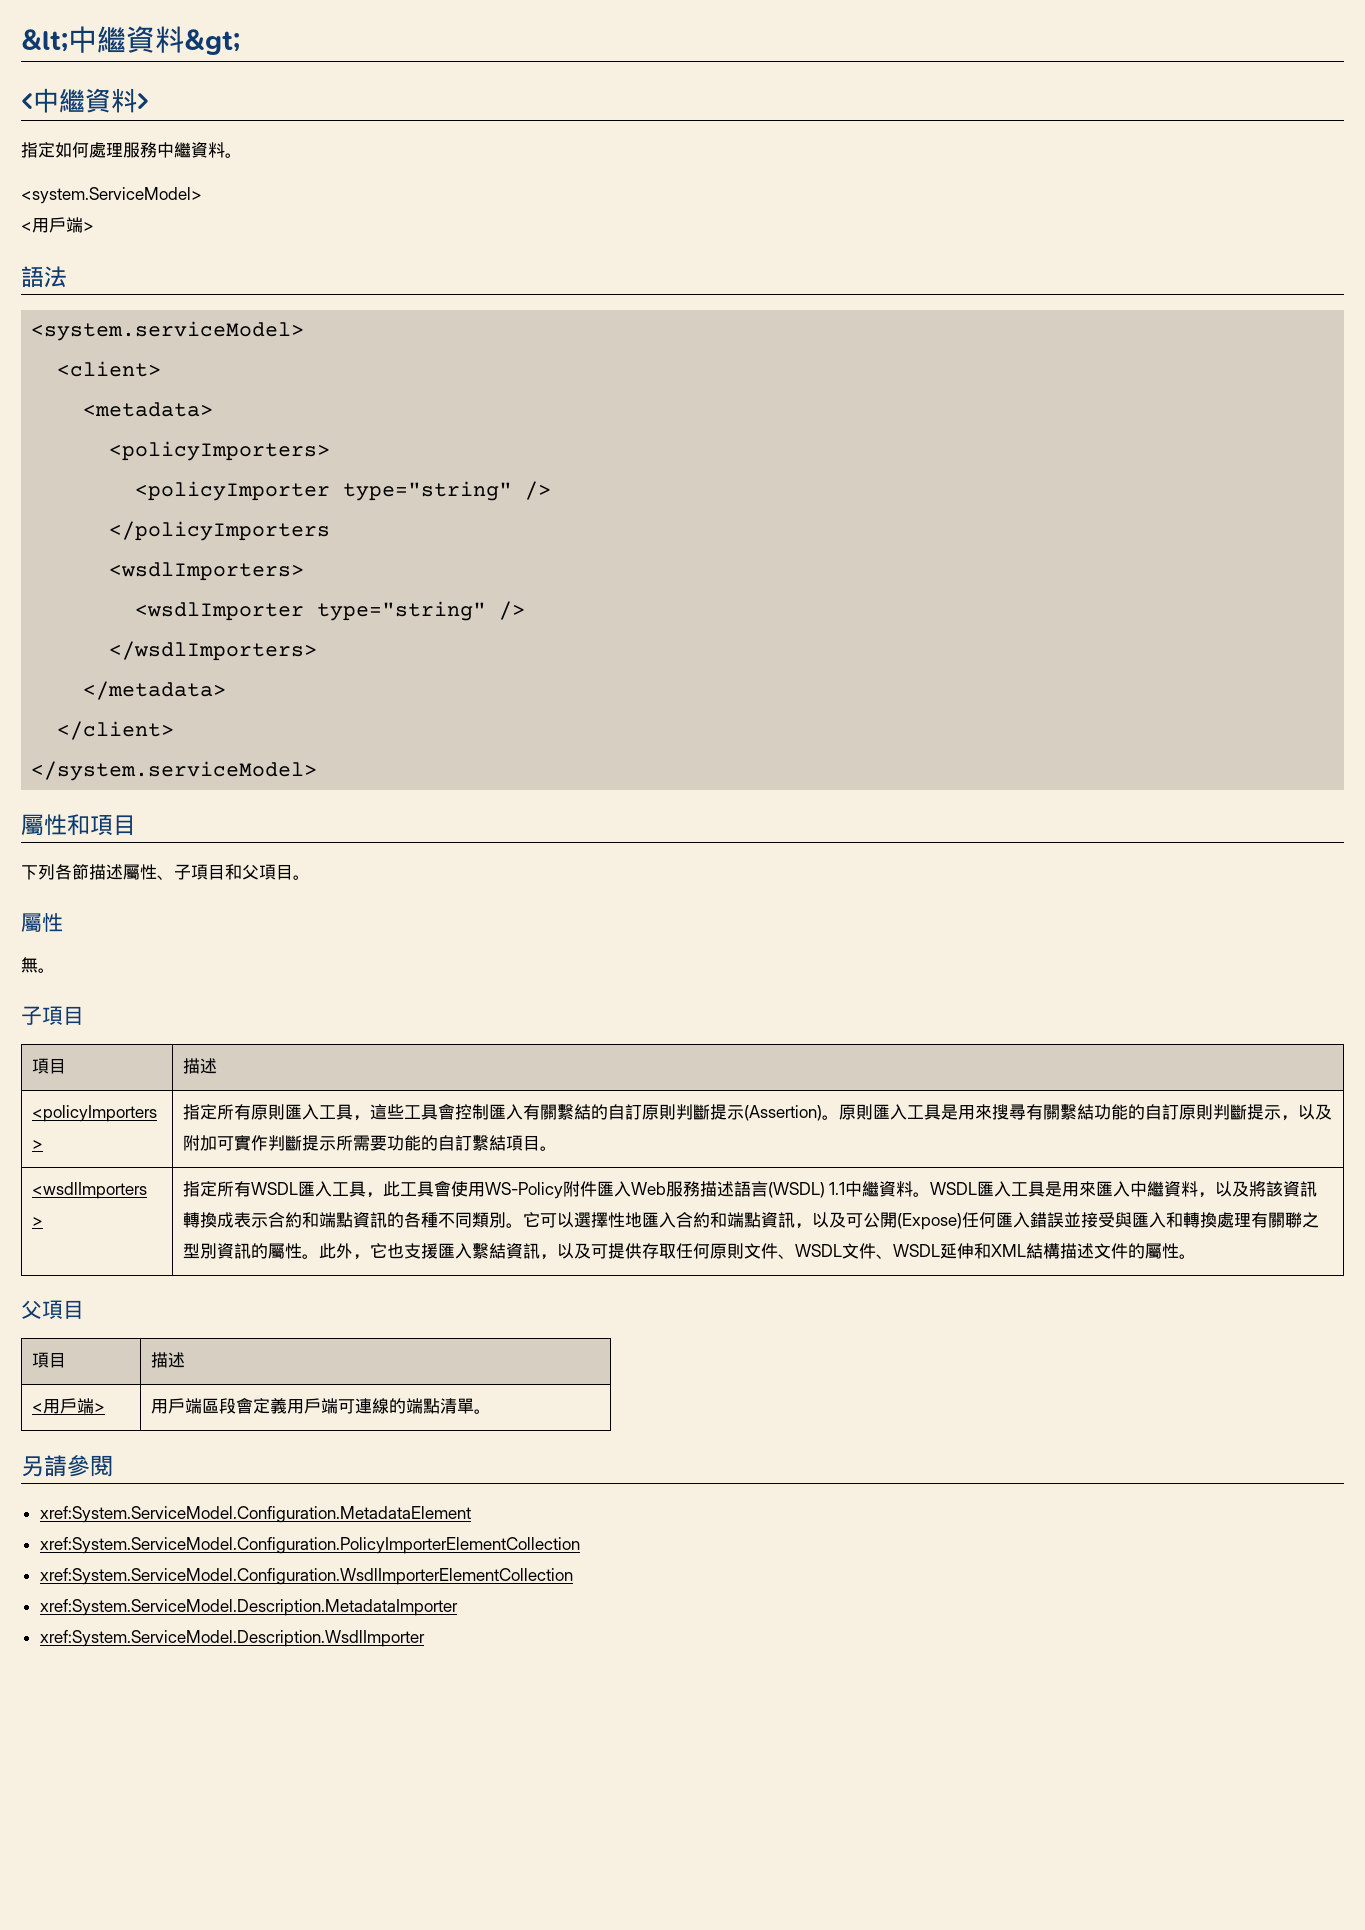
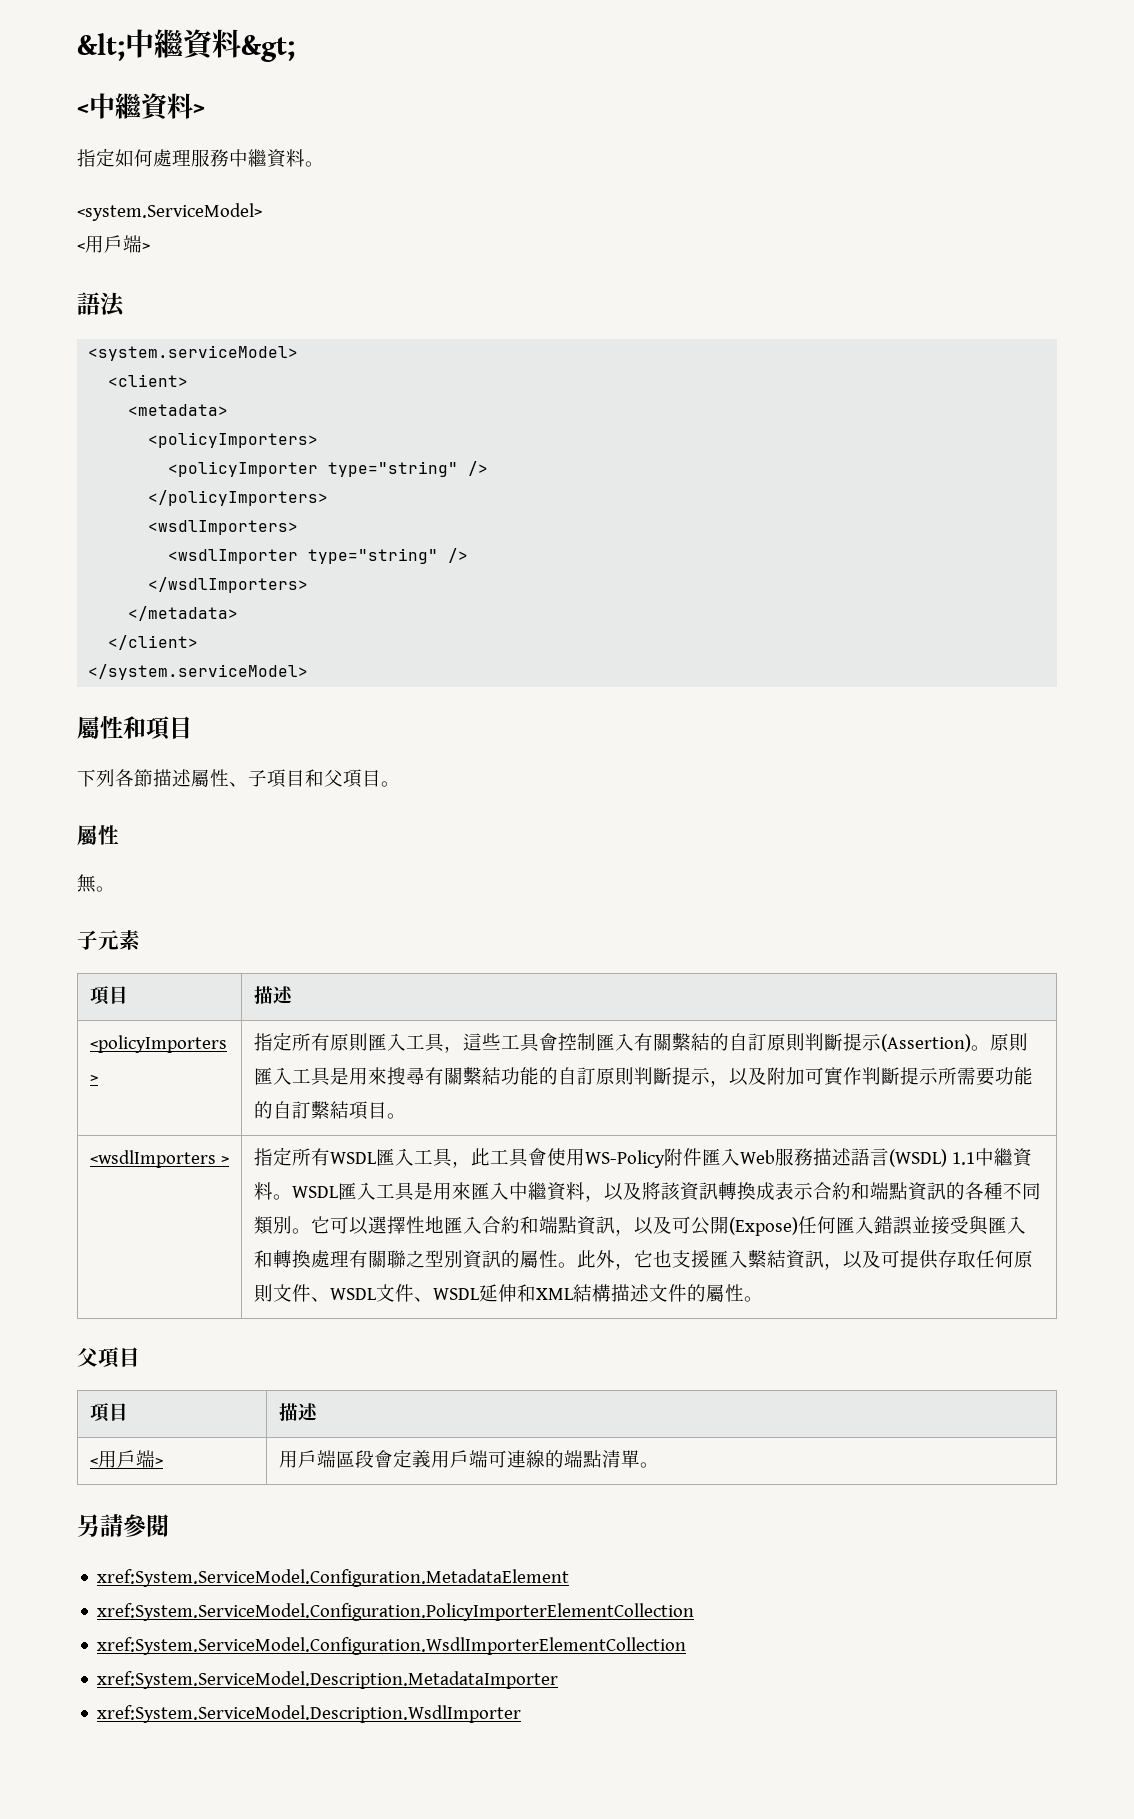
- </policyImporters
+ </policyImporters>
  無。
- 子項目
+ 子元素

